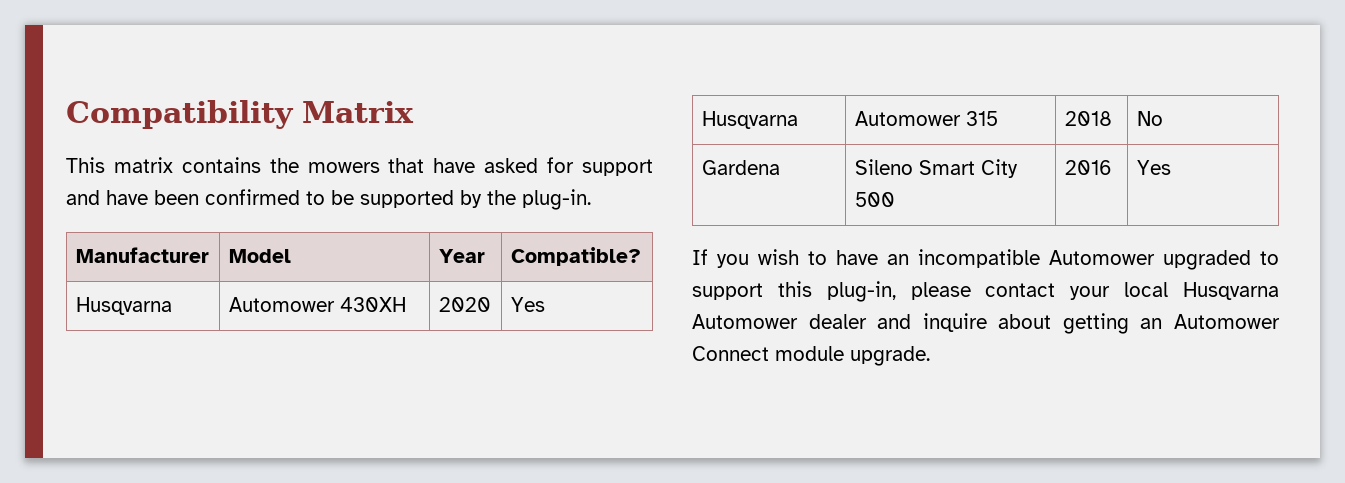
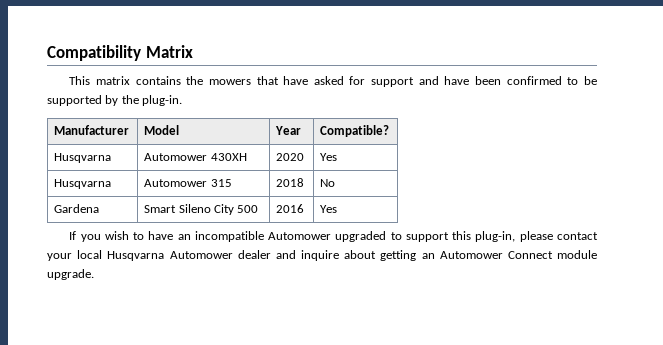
- Gardena | Sileno Smart City 500 | 2016 | Yes
+ Gardena | Smart Sileno City 500 | 2016 | Yes

